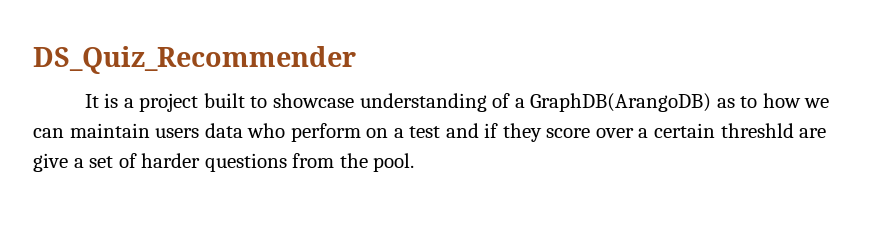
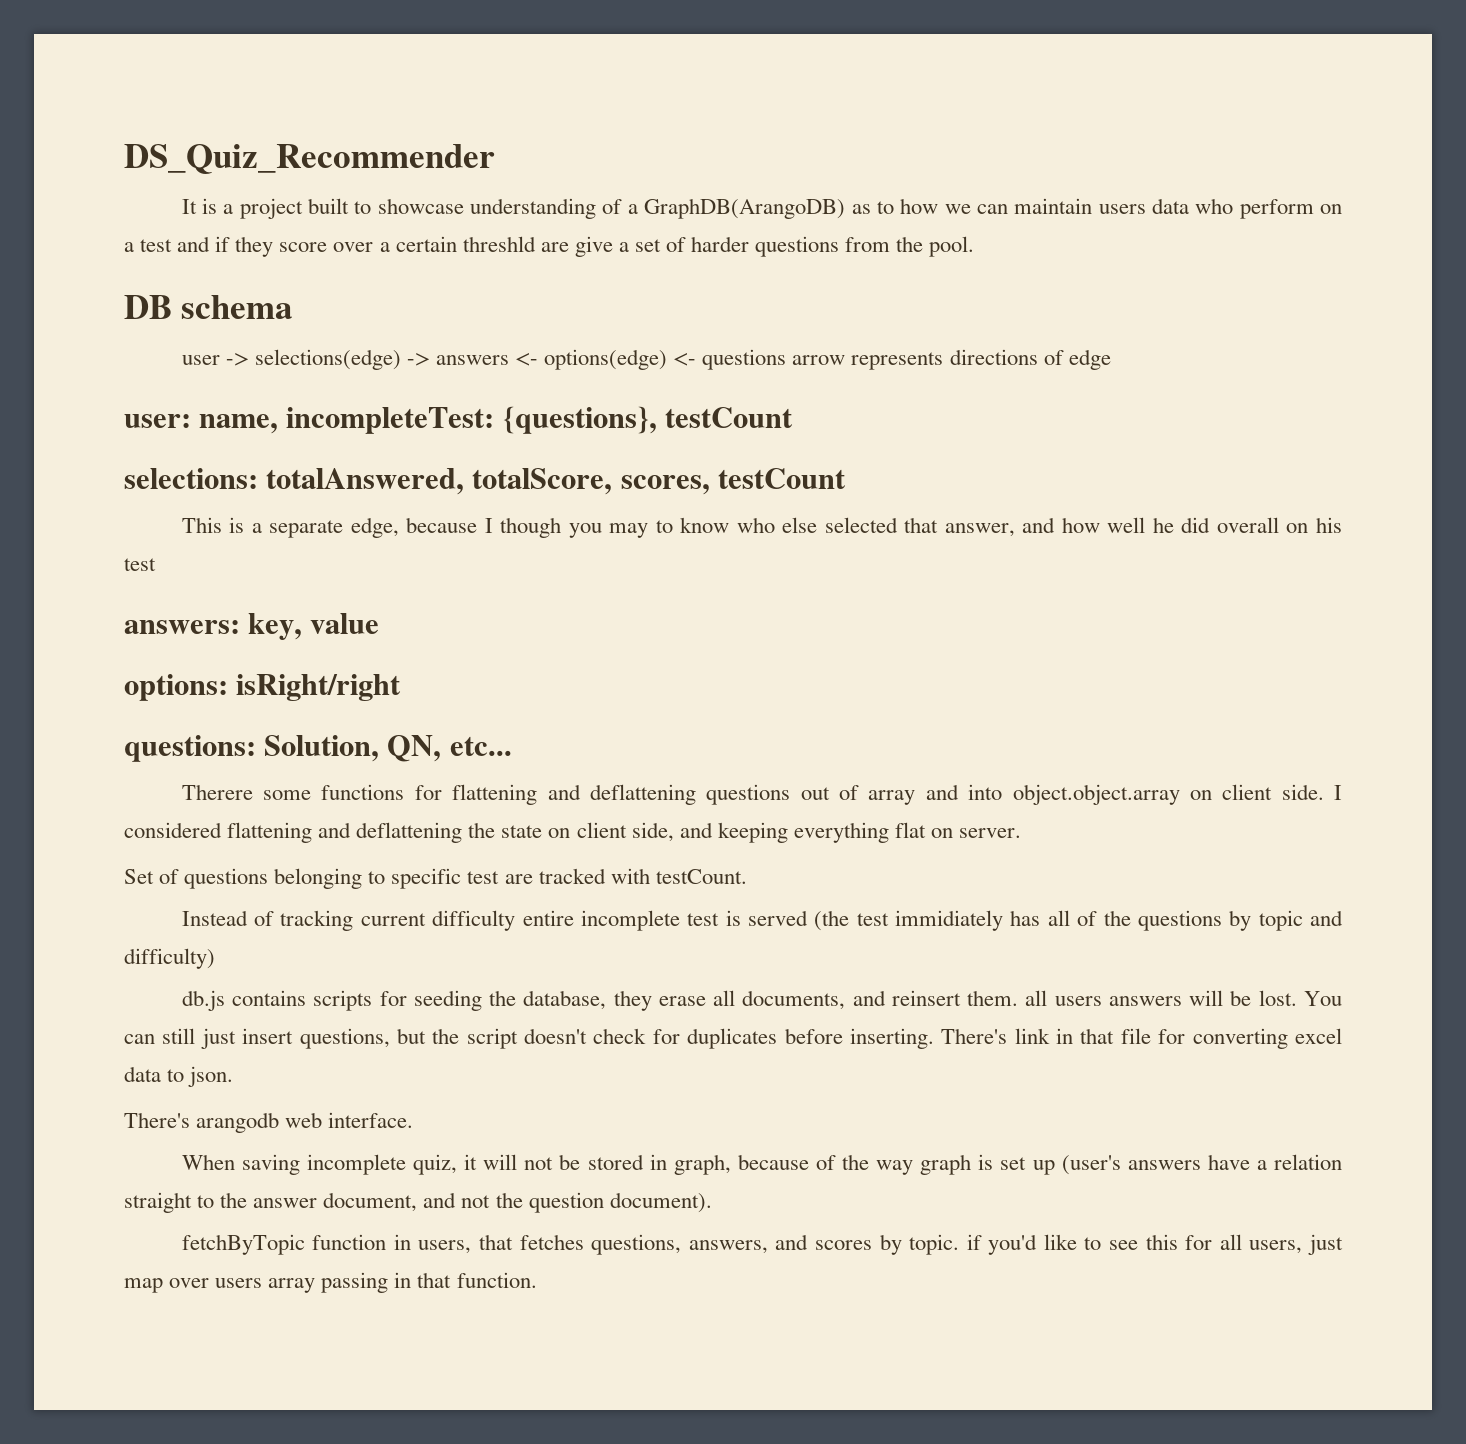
+ DB schema
+ user -> selections(edge) -> answers <- options(edge) <- questions arrow represents directions of edge
+ user: name, incompleteTest: {questions}, testCount
+ selections: totalAnswered, totalScore, scores, testCount
+ This is a separate edge, because I though you may to know who else selected that answer, and how well he did overall on his test
+ answers: key, value
+ options: isRight/right
+ questions: Solution, QN, etc...
+ Therere some functions for flattening and deflattening questions out of array and into object.object.array on client side. I considered flattening and deflattening the state on client side, and keeping everything flat on server.
+ Set of questions belonging to specific test are tracked with testCount.
+ Instead of tracking current difficulty entire incomplete test is served (the test immidiately has all of the questions by topic and difficulty)
+ db.js contains scripts for seeding the database, they erase all documents, and reinsert them. all users answers will be lost. You can still just insert questions, but the script doesn't check for duplicates before inserting. There's link in that file for converting excel data to json.
+ There's arangodb web interface.
+ When saving incomplete quiz, it will not be stored in graph, because of the way graph is set up (user's answers have a relation straight to the answer document, and not the question document).
+ fetchByTopic function in users, that fetches questions, answers, and scores by topic. if you'd like to see this for all users, just map over users array passing in that function.

